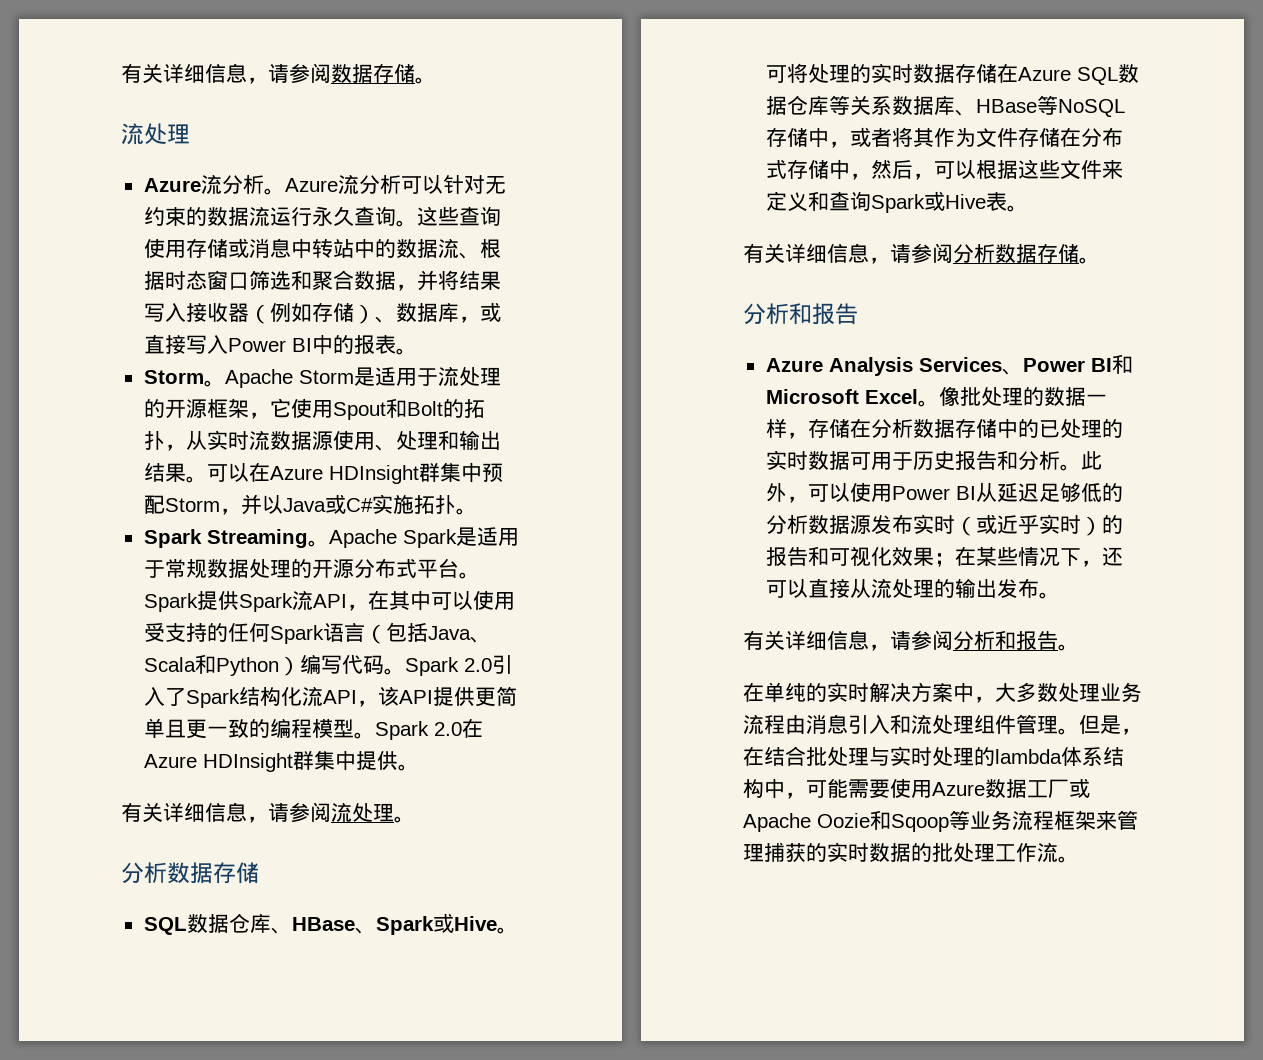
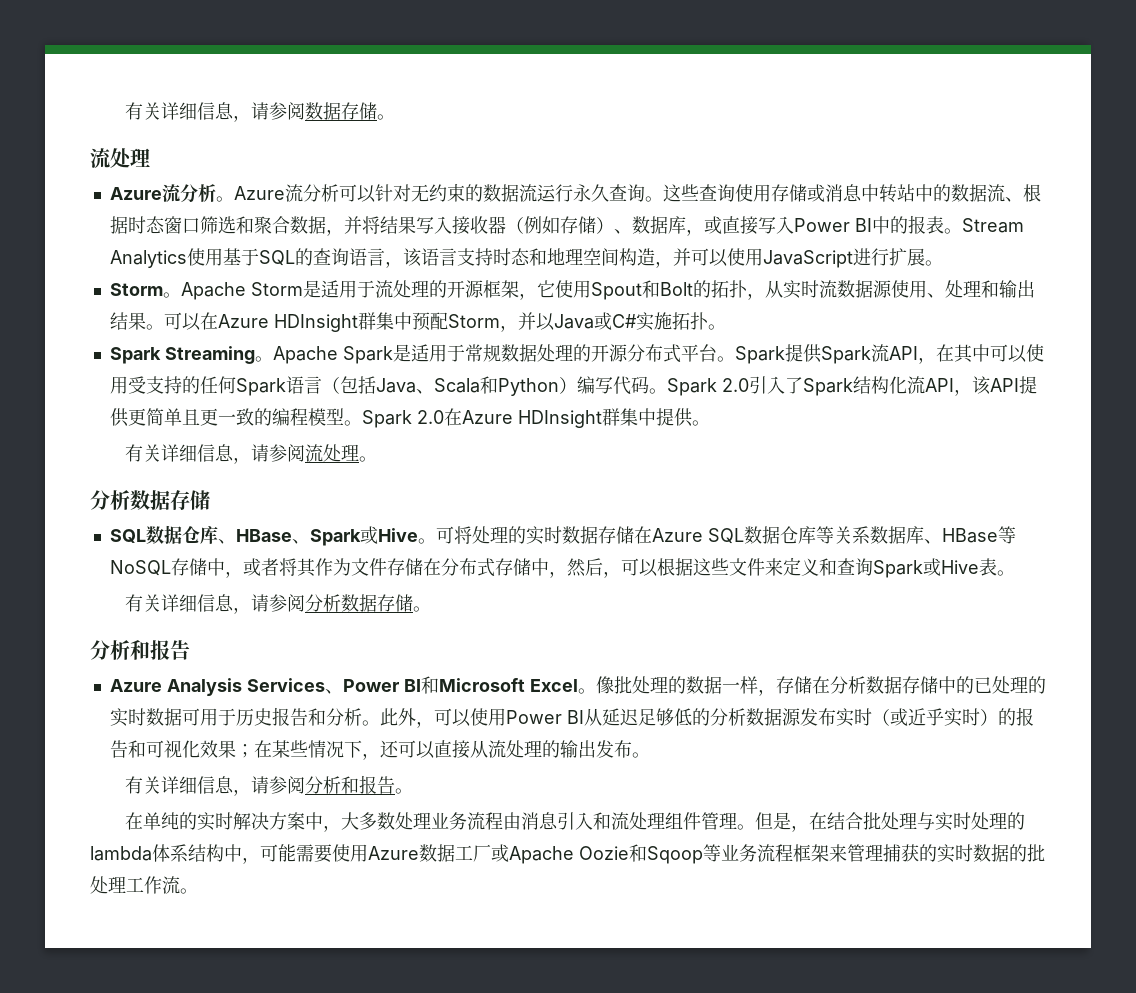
+ Stream Analytics使用基于SQL的查询语言，该语言支持时态和地理空间构造，并可以使用JavaScript进行扩展。

